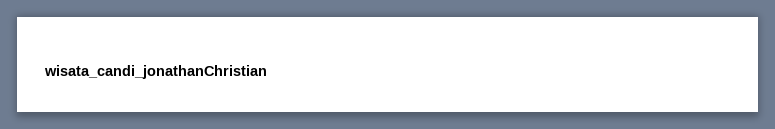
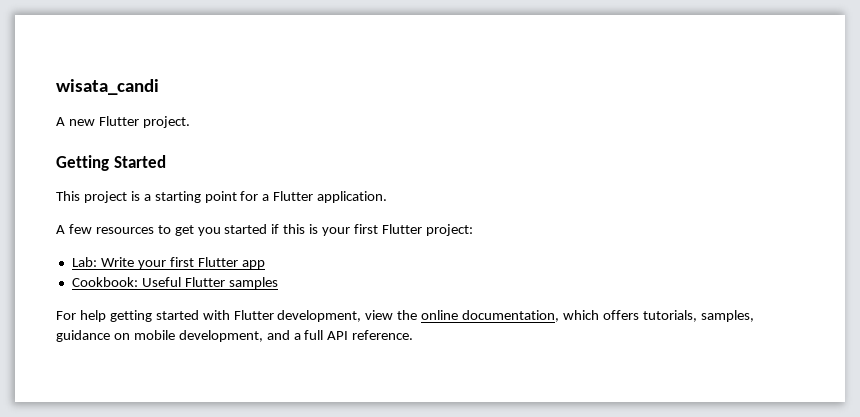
- wisata_candi_jonathanChristian
+ wisata_candi
+ A new Flutter project.
+ Getting Started
+ This project is a starting point for a Flutter application.
+ A few resources to get you started if this is your first Flutter project:
+ Lab: Write your first Flutter app
+ Cookbook: Useful Flutter samples
+ For help getting started with Flutter development, view the online documentation, which offers tutorials, samples, guidance on mobile development, and a full API reference.

